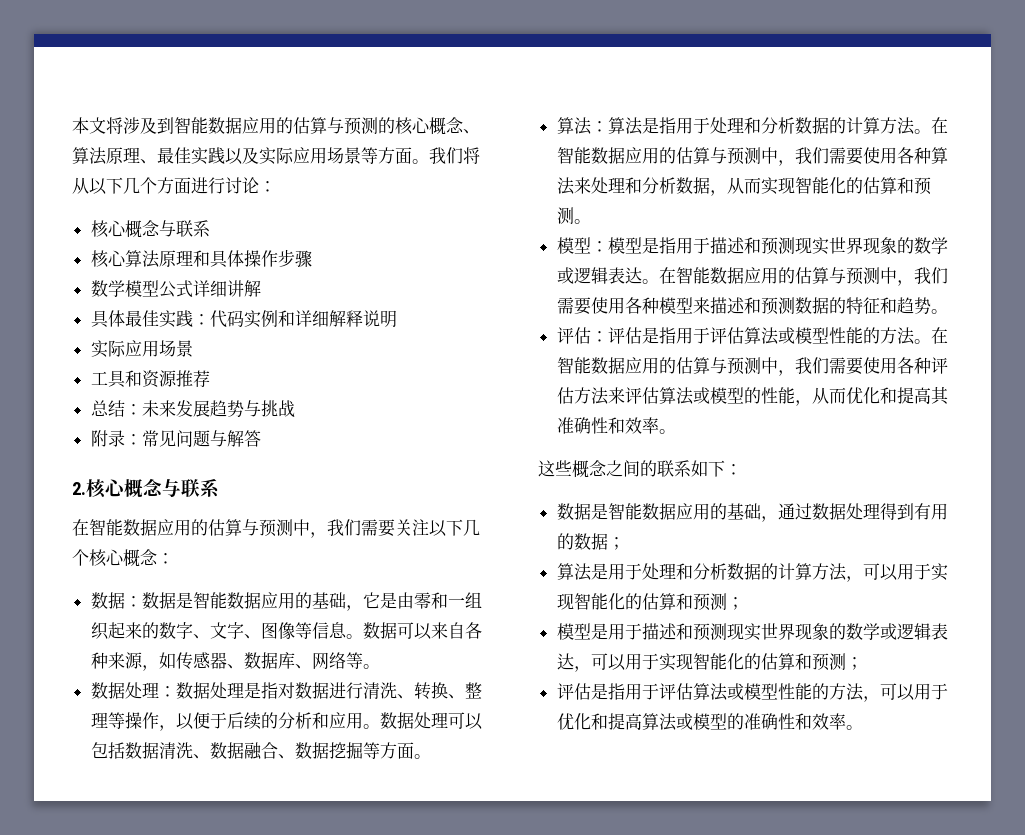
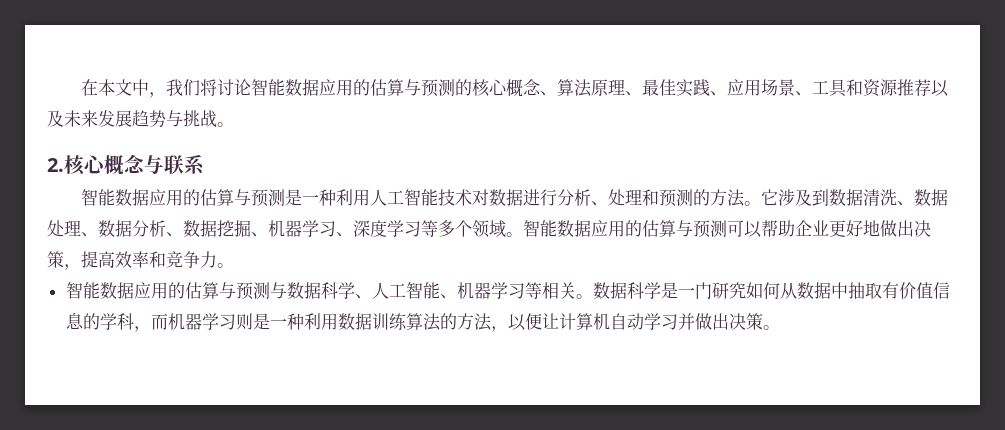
- 本文将涉及到智能数据应用的估算与预测的核心概念、算法原理、最佳实践以及实际应用场景等方面。我们将从以下几个方面进行讨论：
- 核心概念与联系
- 核心算法原理和具体操作步骤
- 数学模型公式详细讲解
- 具体最佳实践：代码实例和详细解释说明
- 实际应用场景
- 工具和资源推荐
- 总结：未来发展趋势与挑战
- 附录：常见问题与解答
+ 在本文中，我们将讨论智能数据应用的估算与预测的核心概念、算法原理、最佳实践、应用场景、工具和资源推荐以及未来发展趋势与挑战。
- 在智能数据应用的估算与预测中，我们需要关注以下几个核心概念：
- 数据：数据是智能数据应用的基础，它是由零和一组织起来的数字、文字、图像等信息。数据可以来自各种来源，如传感器、数据库、网络等。
- 数据处理：数据处理是指对数据进行清洗、转换、整理等操作，以便于后续的分析和应用。数据处理可以包括数据清洗、数据融合、数据挖掘等方面。
- 算法：算法是指用于处理和分析数据的计算方法。在智能数据应用的估算与预测中，我们需要使用各种算法来处理和分析数据，从而实现智能化的估算和预测。
- 模型：模型是指用于描述和预测现实世界现象的数学或逻辑表达。在智能数据应用的估算与预测中，我们需要使用各种模型来描述和预测数据的特征和趋势。
- 评估：评估是指用于评估算法或模型性能的方法。在智能数据应用的估算与预测中，我们需要使用各种评估方法来评估算法或模型的性能，从而优化和提高其准确性和效率。
- 这些概念之间的联系如下：
- 数据是智能数据应用的基础，通过数据处理得到有用的数据；
- 算法是用于处理和分析数据的计算方法，可以用于实现智能化的估算和预测；
- 模型是用于描述和预测现实世界现象的数学或逻辑表达，可以用于实现智能化的估算和预测；
- 评估是指用于评估算法或模型性能的方法，可以用于优化和提高算法或模型的准确性和效率。
+ 智能数据应用的估算与预测是一种利用人工智能技术对数据进行分析、处理和预测的方法。它涉及到数据清洗、数据处理、数据分析、数据挖掘、机器学习、深度学习等多个领域。智能数据应用的估算与预测可以帮助企业更好地做出决策，提高效率和竞争力。
+ 智能数据应用的估算与预测与数据科学、人工智能、机器学习等相关。数据科学是一门研究如何从数据中抽取有价值信息的学科，而机器学习则是一种利用数据训练算法的方法，以便让计算机自动学习并做出决策。

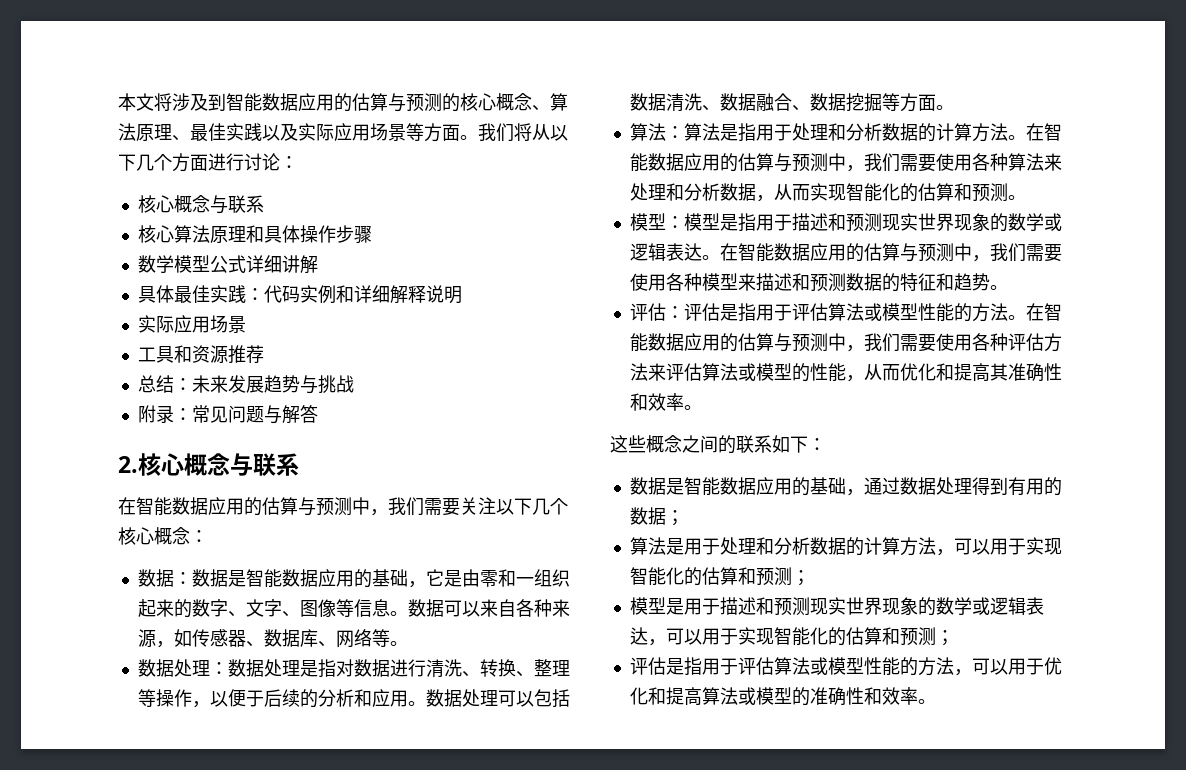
- 在本文中，我们将讨论智能数据应用的估算与预测的核心概念、算法原理、最佳实践、应用场景、工具和资源推荐以及未来发展趋势与挑战。
+ 本文将涉及到智能数据应用的估算与预测的核心概念、算法原理、最佳实践以及实际应用场景等方面。我们将从以下几个方面进行讨论：
+ 核心概念与联系
+ 核心算法原理和具体操作步骤
+ 数学模型公式详细讲解
+ 具体最佳实践：代码实例和详细解释说明
+ 实际应用场景
+ 工具和资源推荐
+ 总结：未来发展趋势与挑战
+ 附录：常见问题与解答
- 智能数据应用的估算与预测是一种利用人工智能技术对数据进行分析、处理和预测的方法。它涉及到数据清洗、数据处理、数据分析、数据挖掘、机器学习、深度学习等多个领域。智能数据应用的估算与预测可以帮助企业更好地做出决策，提高效率和竞争力。
- 智能数据应用的估算与预测与数据科学、人工智能、机器学习等相关。数据科学是一门研究如何从数据中抽取有价值信息的学科，而机器学习则是一种利用数据训练算法的方法，以便让计算机自动学习并做出决策。
+ 在智能数据应用的估算与预测中，我们需要关注以下几个核心概念：
+ 数据：数据是智能数据应用的基础，它是由零和一组织起来的数字、文字、图像等信息。数据可以来自各种来源，如传感器、数据库、网络等。
+ 数据处理：数据处理是指对数据进行清洗、转换、整理等操作，以便于后续的分析和应用。数据处理可以包括数据清洗、数据融合、数据挖掘等方面。
+ 算法：算法是指用于处理和分析数据的计算方法。在智能数据应用的估算与预测中，我们需要使用各种算法来处理和分析数据，从而实现智能化的估算和预测。
+ 模型：模型是指用于描述和预测现实世界现象的数学或逻辑表达。在智能数据应用的估算与预测中，我们需要使用各种模型来描述和预测数据的特征和趋势。
+ 评估：评估是指用于评估算法或模型性能的方法。在智能数据应用的估算与预测中，我们需要使用各种评估方法来评估算法或模型的性能，从而优化和提高其准确性和效率。
+ 这些概念之间的联系如下：
+ 数据是智能数据应用的基础，通过数据处理得到有用的数据；
+ 算法是用于处理和分析数据的计算方法，可以用于实现智能化的估算和预测；
+ 模型是用于描述和预测现实世界现象的数学或逻辑表达，可以用于实现智能化的估算和预测；
+ 评估是指用于评估算法或模型性能的方法，可以用于优化和提高算法或模型的准确性和效率。

